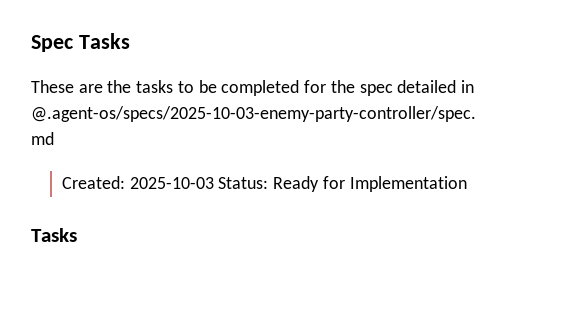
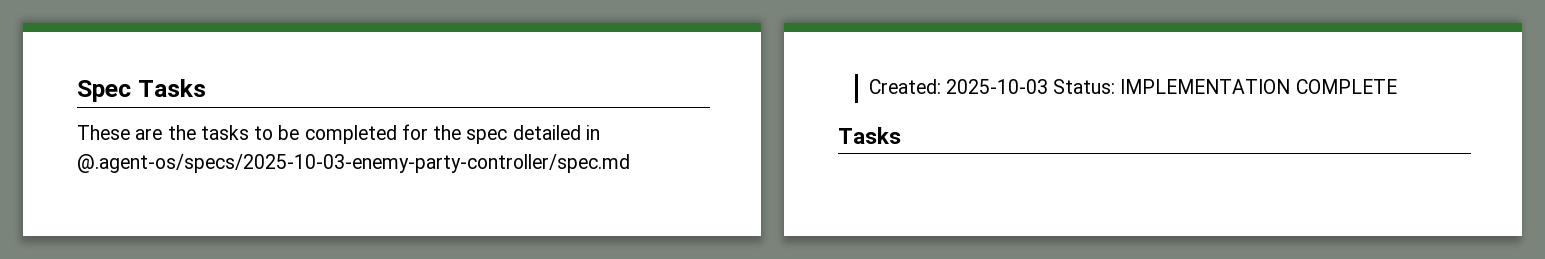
- Created: 2025-10-03 Status: Ready for Implementation
+ Created: 2025-10-03 Status: IMPLEMENTATION COMPLETE

